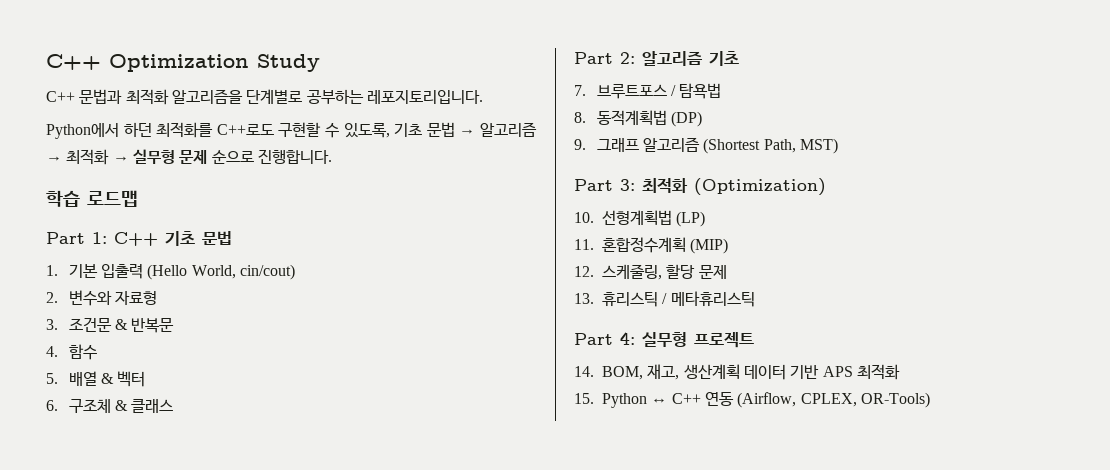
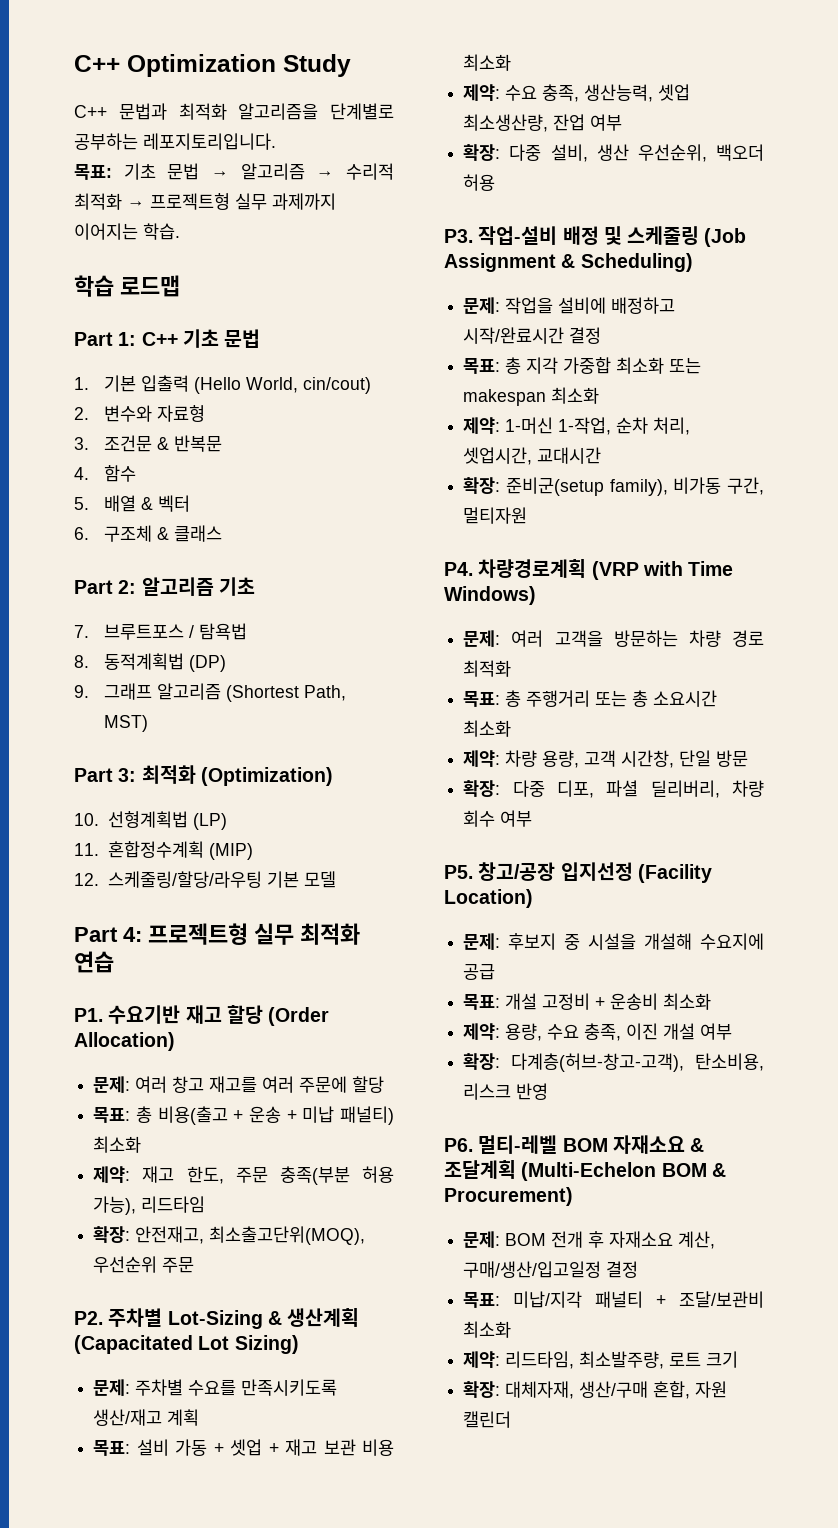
- Python에서 하던 최적화를 C++로도 구현할 수 있도록, 기초 문법 → 알고리즘 → 최적화 → 실무형 문제 순으로 진행합니다.
+ 목표: 기초 문법 → 알고리즘 → 수리적 최적화 → 프로젝트형 실무 과제까지 이어지는 학습.
- 12. 스케줄링, 할당 문제
- 13. 휴리스틱 / 메타휴리스틱
- Part 4: 실무형 프로젝트
- 14. BOM, 재고, 생산계획 데이터 기반 APS 최적화
- 15. Python ↔ C++ 연동 (Airflow, CPLEX, OR-Tools)
+ 12. 스케줄링/할당/라우팅 기본 모델
+ Part 4: 프로젝트형 실무 최적화 연습
+ P1. 수요기반 재고 할당 (Order Allocation)
+ 문제: 여러 창고 재고를 여러 주문에 할당
+ 목표: 총 비용(출고 + 운송 + 미납 패널티) 최소화
+ 제약: 재고 한도, 주문 충족(부분 허용 가능), 리드타임
+ 확장: 안전재고, 최소출고단위(MOQ), 우선순위 주문
+ P2. 주차별 Lot-Sizing & 생산계획 (Capacitated Lot Sizing)
+ 문제: 주차별 수요를 만족시키도록 생산/재고 계획
+ 목표: 설비 가동 + 셋업 + 재고 보관 비용 최소화
+ 제약: 수요 충족, 생산능력, 셋업 최소생산량, 잔업 여부
+ 확장: 다중 설비, 생산 우선순위, 백오더 허용
+ P3. 작업-설비 배정 및 스케줄링 (Job Assignment & Scheduling)
+ 문제: 작업을 설비에 배정하고 시작/완료시간 결정
+ 목표: 총 지각 가중합 최소화 또는 makespan 최소화
+ 제약: 1-머신 1-작업, 순차 처리, 셋업시간, 교대시간
+ 확장: 준비군(setup family), 비가동 구간, 멀티자원
+ P4. 차량경로계획 (VRP with Time Windows)
+ 문제: 여러 고객을 방문하는 차량 경로 최적화
+ 목표: 총 주행거리 또는 총 소요시간 최소화
+ 제약: 차량 용량, 고객 시간창, 단일 방문
+ 확장: 다중 디포, 파셜 딜리버리, 차량 회수 여부
+ P5. 창고/공장 입지선정 (Facility Location)
+ 문제: 후보지 중 시설을 개설해 수요지에 공급
+ 목표: 개설 고정비 + 운송비 최소화
+ 제약: 용량, 수요 충족, 이진 개설 여부
+ 확장: 다계층(허브-창고-고객), 탄소비용, 리스크 반영
+ P6. 멀티-레벨 BOM 자재소요 & 조달계획 (Multi-Echelon BOM & Procurement)
+ 문제: BOM 전개 후 자재소요 계산, 구매/생산/입고일정 결정
+ 목표: 미납/지각 패널티 + 조달/보관비 최소화
+ 제약: 리드타임, 최소발주량, 로트 크기
+ 확장: 대체자재, 생산/구매 혼합, 자원 캘린더

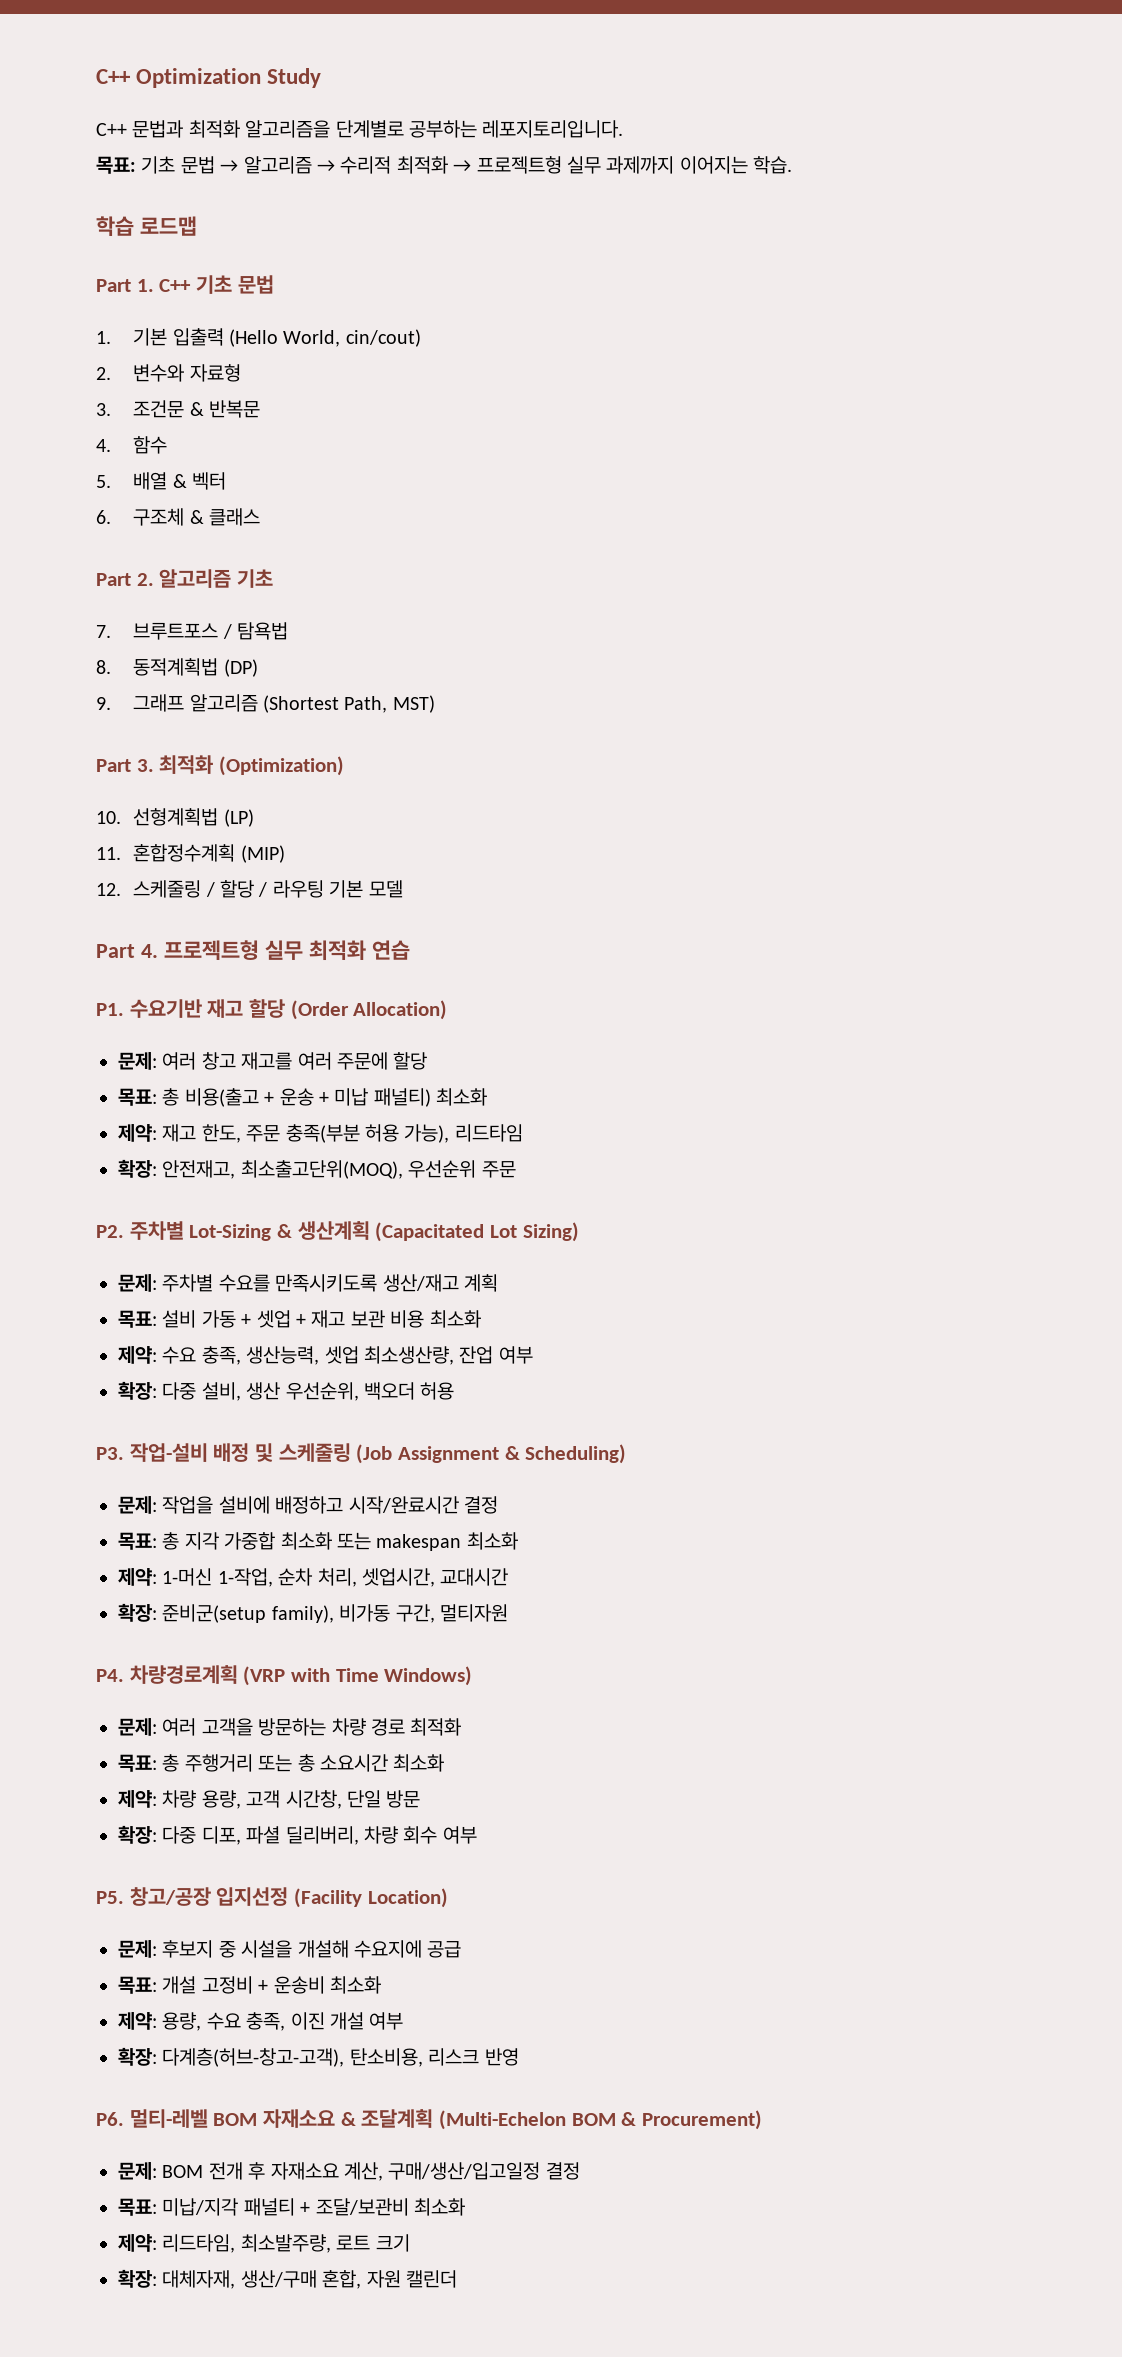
- Part 1: C++ 기초 문법
+ Part 1. C++ 기초 문법
- Part 2: 알고리즘 기초
+ Part 2. 알고리즘 기초
- Part 3: 최적화 (Optimization)
+ Part 3. 최적화 (Optimization)
- 12. 스케줄링/할당/라우팅 기본 모델
+ 12. 스케줄링 / 할당 / 라우팅 기본 모델
- Part 4: 프로젝트형 실무 최적화 연습
+ Part 4. 프로젝트형 실무 최적화 연습

